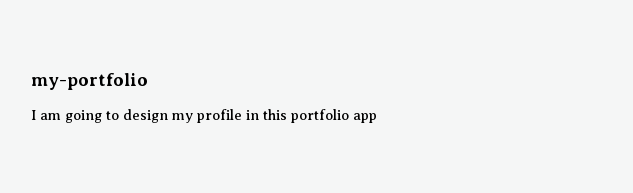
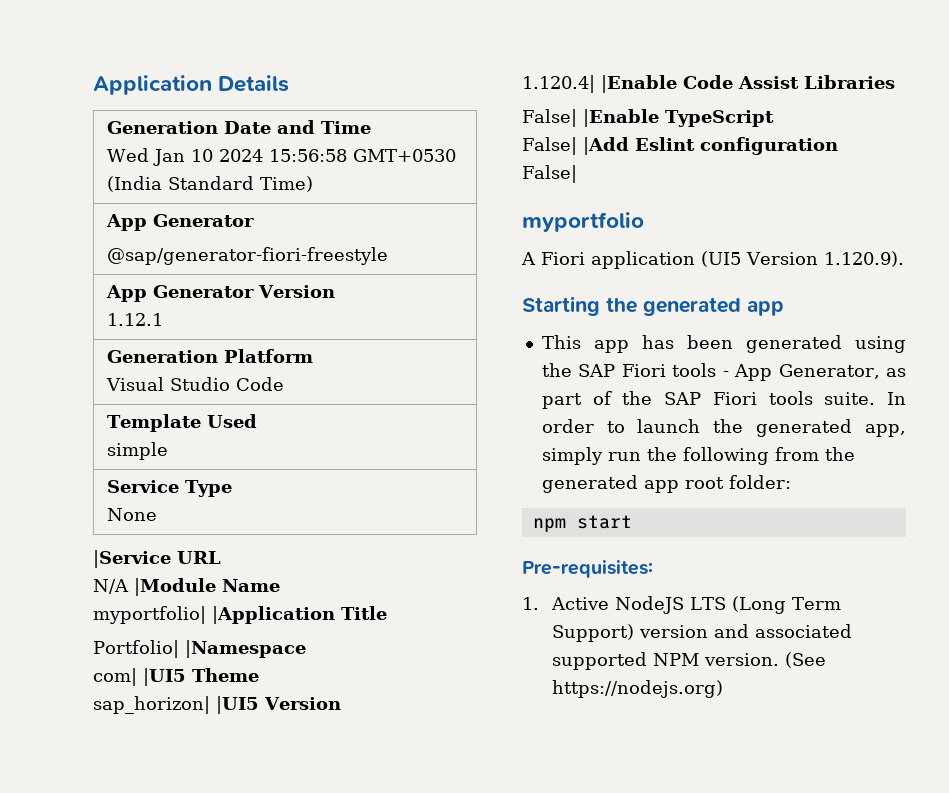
- my-portfolio
- I am going to design my profile in this portfolio app
+ Application Details
+ Generation Date and Time
+ Wed Jan 10 2024 15:56:58 GMT+0530 (India Standard Time)
+ App Generator
+ @sap/generator-fiori-freestyle
+ App Generator Version
+ 1.12.1
+ Generation Platform
+ Visual Studio Code
+ Template Used
+ simple
+ Service Type
+ None
+ |Service URL
+ N/A |Module Name
+ myportfolio| |Application Title
+ Portfolio| |Namespace
+ com| |UI5 Theme
+ sap_horizon| |UI5 Version
+ 1.120.4| |Enable Code Assist Libraries
+ False| |Enable TypeScript
+ False| |Add Eslint configuration
+ False|
+ myportfolio
+ A Fiori application (UI5 Version 1.120.9).
+ Starting the generated app
+ This app has been generated using the SAP Fiori tools - App Generator, as part of the SAP Fiori tools suite. In order to launch the generated app, simply run the following from the generated app root folder:
+ npm start
+ Pre-requisites:
+ 1. Active NodeJS LTS (Long Term Support) version and associated supported NPM version. (See https://nodejs.org)

